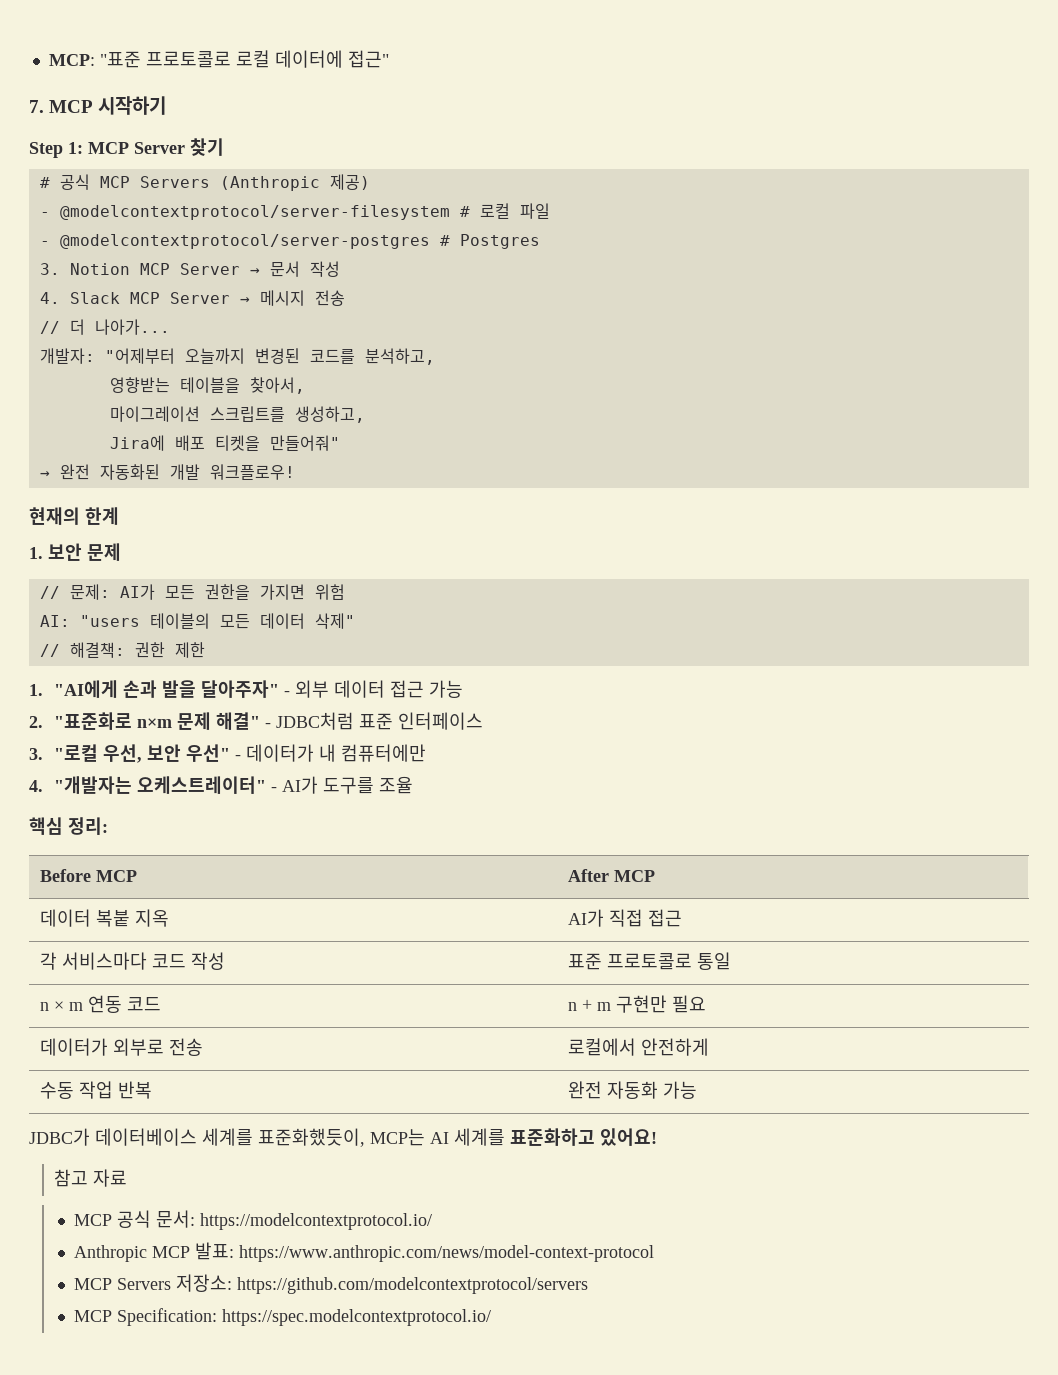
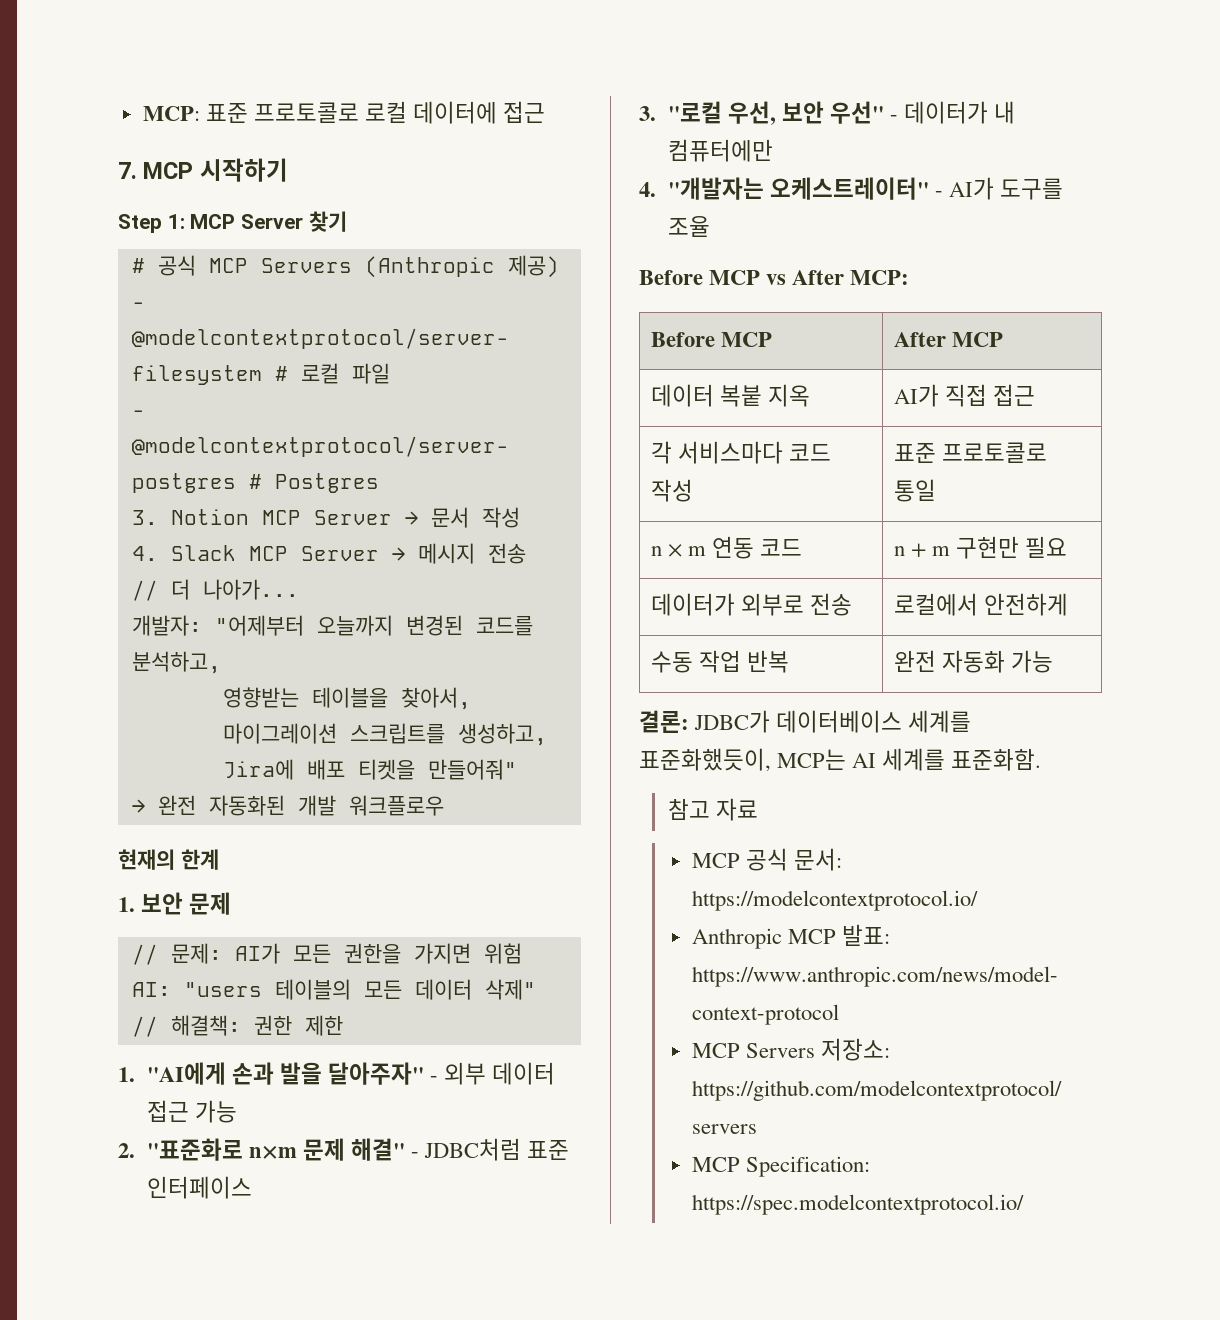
- MCP: "표준 프로토콜로 로컬 데이터에 접근"
+ MCP: 표준 프로토콜로 로컬 데이터에 접근
- → 완전 자동화된 개발 워크플로우!
+ → 완전 자동화된 개발 워크플로우
- 핵심 정리:
+ Before MCP vs After MCP:
- JDBC가 데이터베이스 세계를 표준화했듯이, MCP는 AI 세계를 표준화하고 있어요!
+ 결론: JDBC가 데이터베이스 세계를 표준화했듯이, MCP는 AI 세계를 표준화함.

